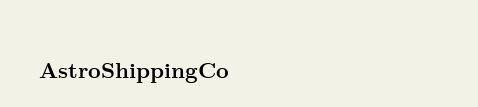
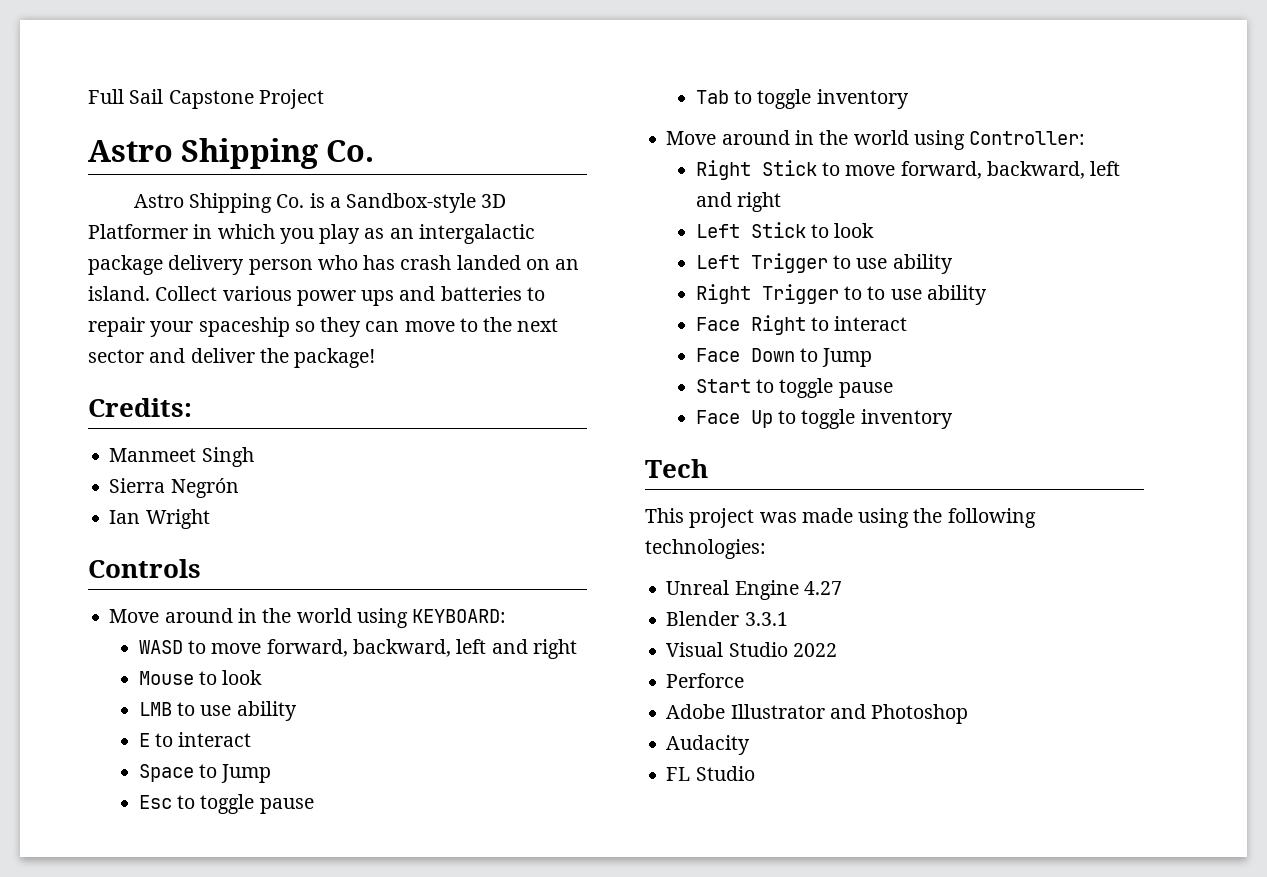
- AstroShippingCo
+ Full Sail Capstone Project
+ Astro Shipping Co.
+ Astro Shipping Co. is a Sandbox-style 3D Platformer in which you play as an intergalactic package delivery person who has crash landed on an island. Collect various power ups and batteries to repair your spaceship so they can move to the next sector and deliver the package!
+ Credits:
+ Manmeet Singh
+ Sierra Negrón
+ Ian Wright
+ Controls
+ Move around in the world using KEYBOARD:
+ WASD to move forward, backward, left and right
+ Mouse to look
+ LMB to use ability
+ E to interact
+ Space to Jump
+ Esc to toggle pause
+ Tab to toggle inventory
+ Move around in the world using Controller:
+ Right Stick to move forward, backward, left and right
+ Left Stick to look
+ Left Trigger to use ability
+ Right Trigger to to use ability
+ Face Right to interact
+ Face Down to Jump
+ Start to toggle pause
+ Face Up to toggle inventory
+ Tech
+ This project was made using the following technologies:
+ Unreal Engine 4.27
+ Blender 3.3.1
+ Visual Studio 2022
+ Perforce
+ Adobe Illustrator and Photoshop
+ Audacity
+ FL Studio

